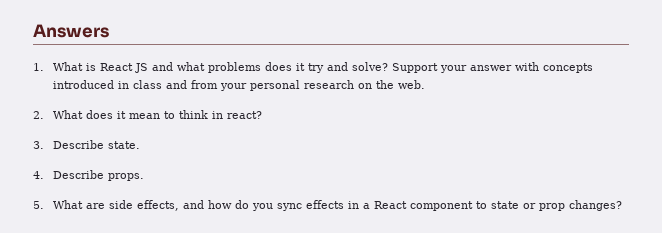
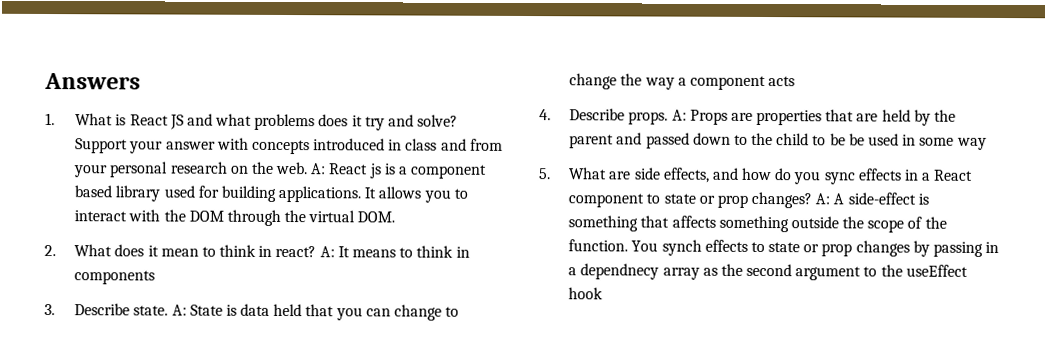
+ A: React js is a component based library used for building applications. It allows you to interact with the DOM through the virtual DOM.
- 2. What does it mean to think in react?
- 3. Describe state.
- 4. Describe props.
+ 2. What does it mean to think in react? A: It means to think in components
+ 3. Describe state. A: State is data held that you can change to change the way a component acts
+ 4. Describe props. A: Props are properties that are held by the parent and passed down to the child to be be used in some way
+ A: A side-effect is something that affects something outside the scope of the function. You synch effects to state or prop changes by passing in a dependnecy array as the second argument to the useEffect hook

